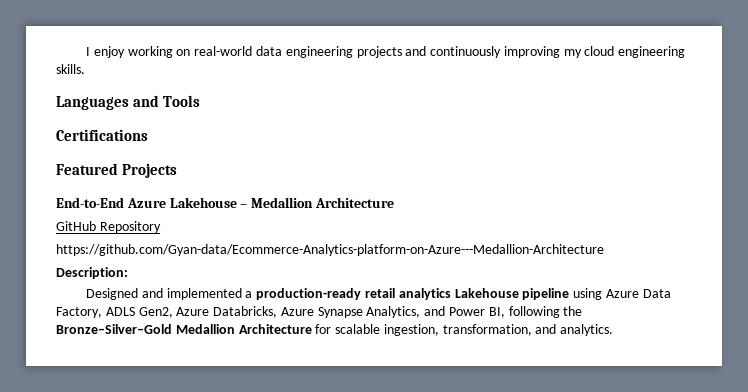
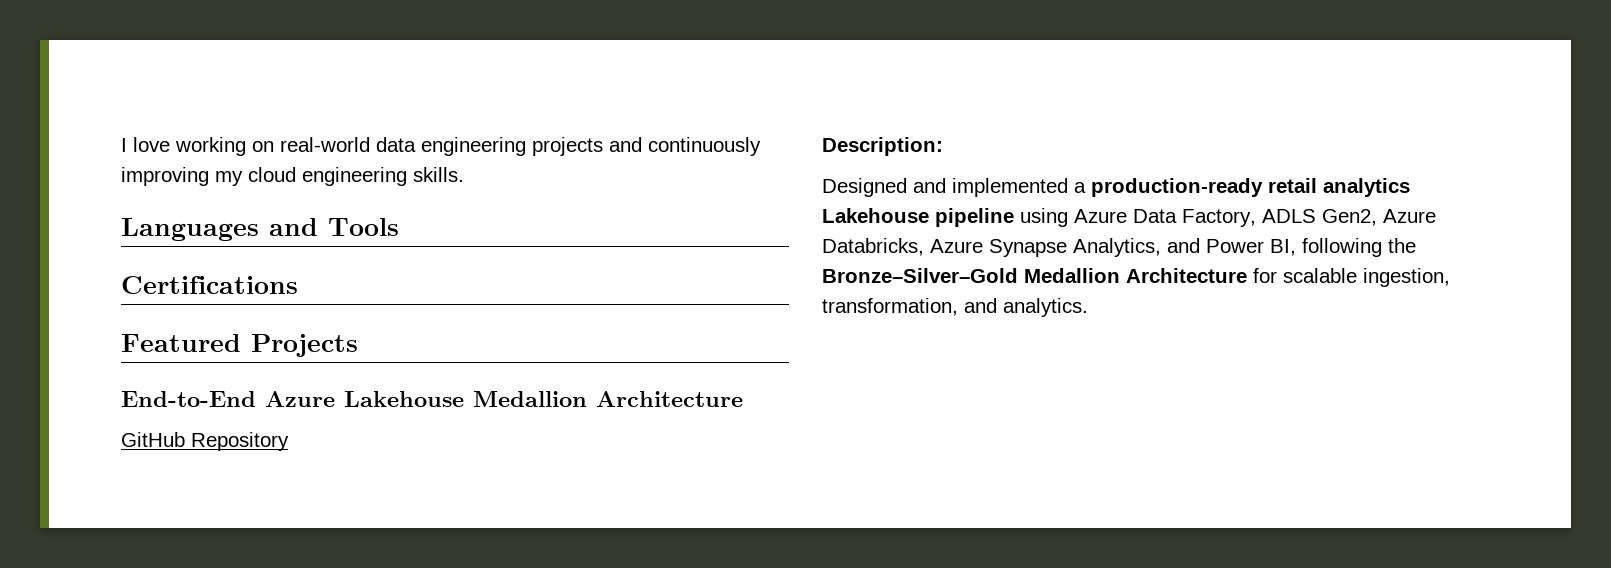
- I enjoy working on real-world data engineering projects and continuously improving my cloud engineering skills.
+ I love working on real-world data engineering projects and continuously improving my cloud engineering skills.
- End-to-End Azure Lakehouse – Medallion Architecture
+ End-to-End Azure Lakehouse Medallion Architecture
- https://github.com/Gyan-data/Ecommerce-Analytics-platform-on-Azure---Medallion-Architecture

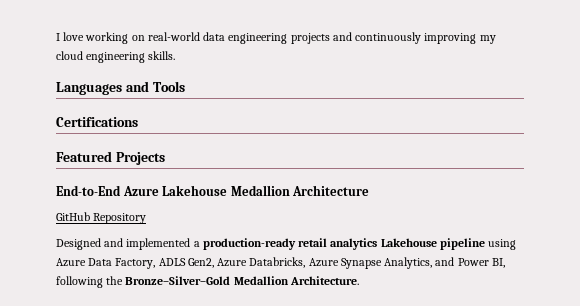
- Description:
- Designed and implemented a production-ready retail analytics Lakehouse pipeline using Azure Data Factory, ADLS Gen2, Azure Databricks, Azure Synapse Analytics, and Power BI, following the Bronze–Silver–Gold Medallion Architecture for scalable ingestion, transformation, and analytics.
+ Designed and implemented a production-ready retail analytics Lakehouse pipeline using Azure Data Factory, ADLS Gen2, Azure Databricks, Azure Synapse Analytics, and Power BI, following the Bronze–Silver–Gold Medallion Architecture.

